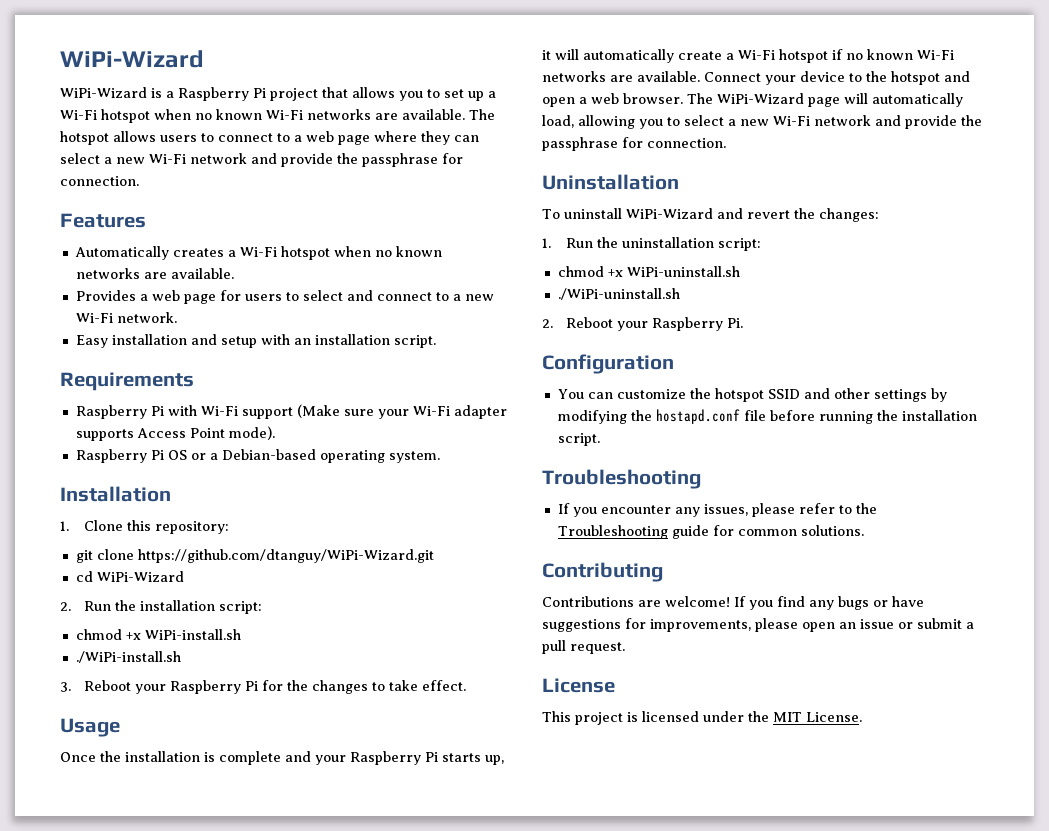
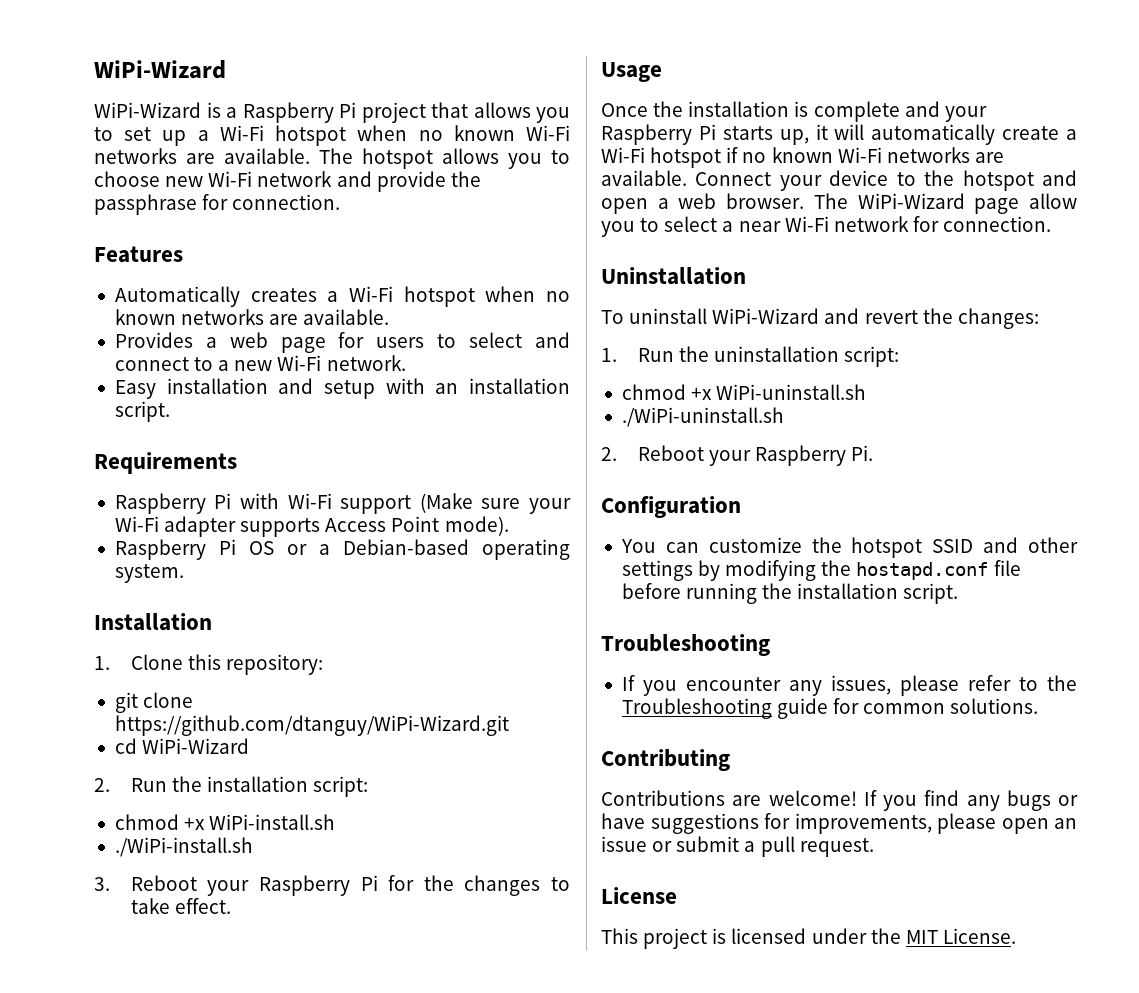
- The hotspot allows users to connect to a web page where they can select a new Wi-Fi network and provide the passphrase for connection.
+ The hotspot allows you to choose new Wi-Fi network and provide the passphrase for connection.
- The WiPi-Wizard page will automatically load, allowing you to select a new Wi-Fi network and provide the passphrase for connection.
+ The WiPi-Wizard page allow you to select a near Wi-Fi network for connection.

